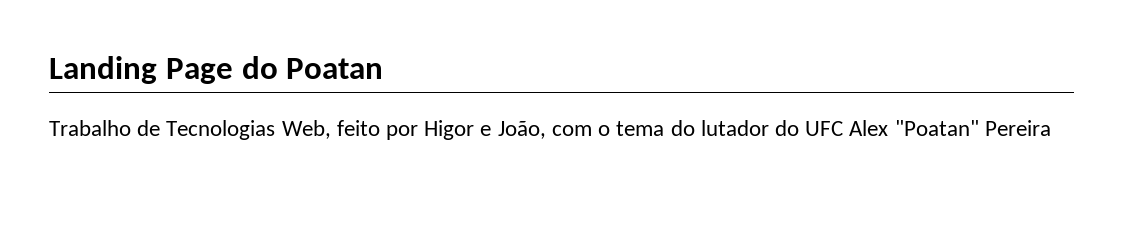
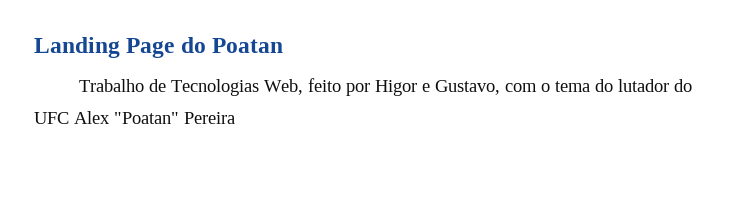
- Trabalho de Tecnologias Web, feito por Higor e João, com o tema do lutador do UFC Alex "Poatan" Pereira
+ Trabalho de Tecnologias Web, feito por Higor e Gustavo, com o tema do lutador do UFC Alex "Poatan" Pereira

